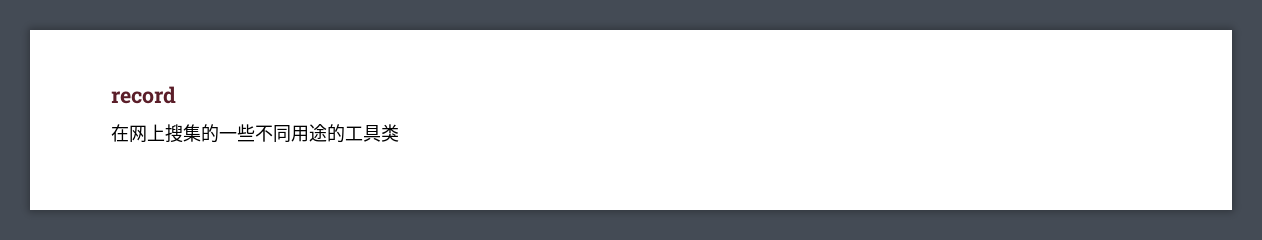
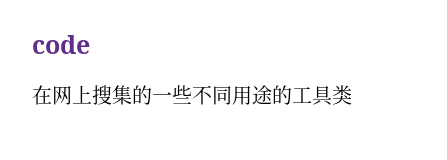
- record
+ code

